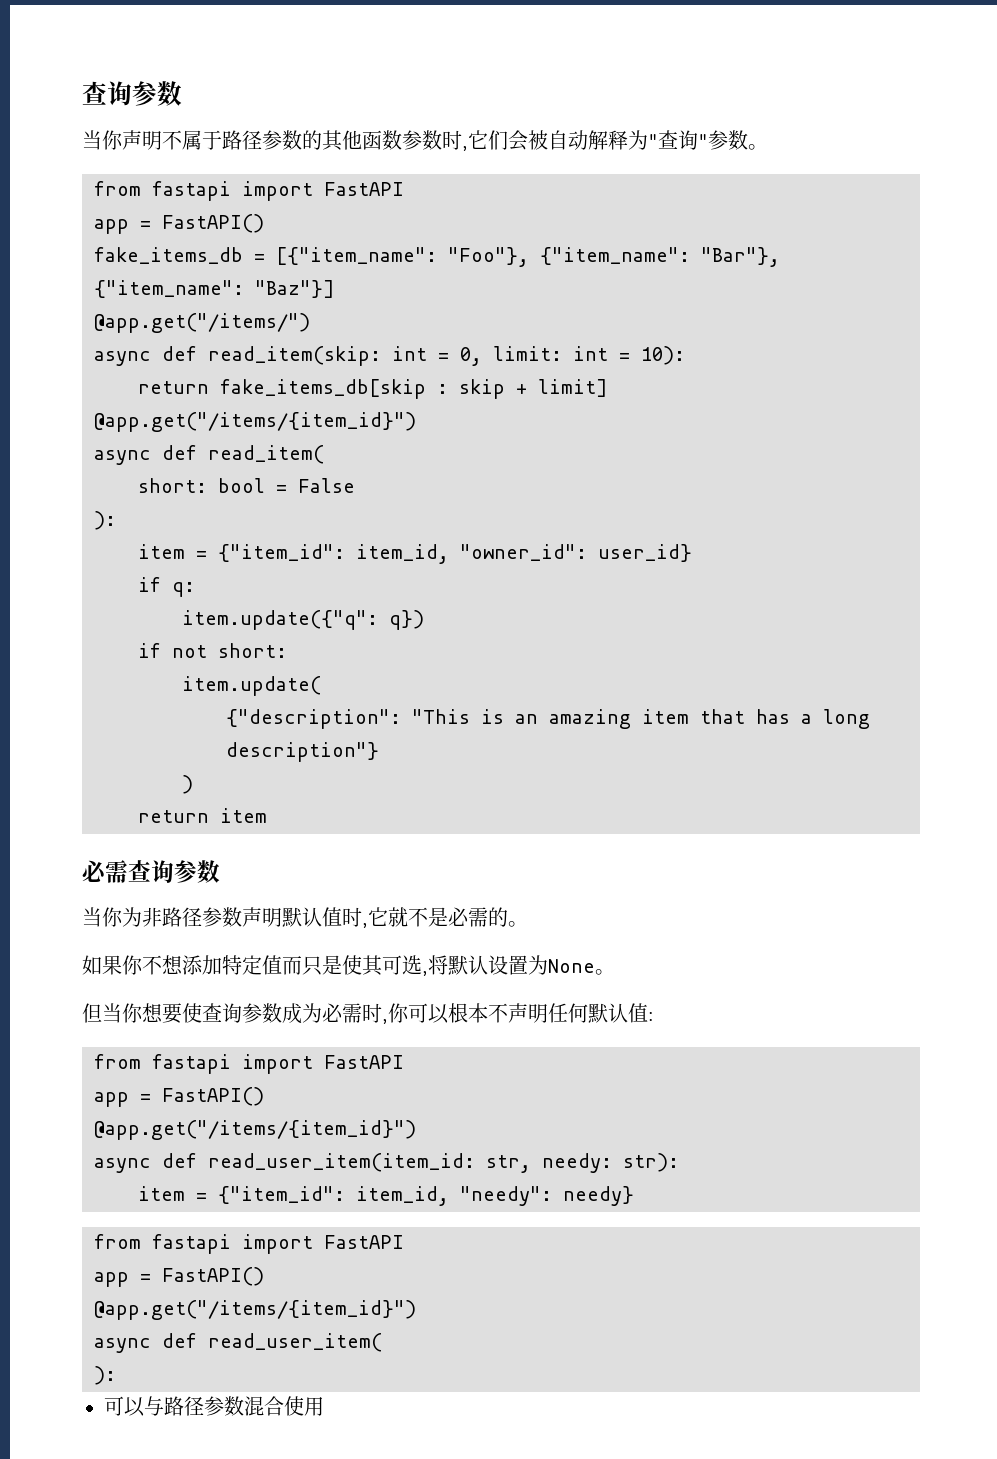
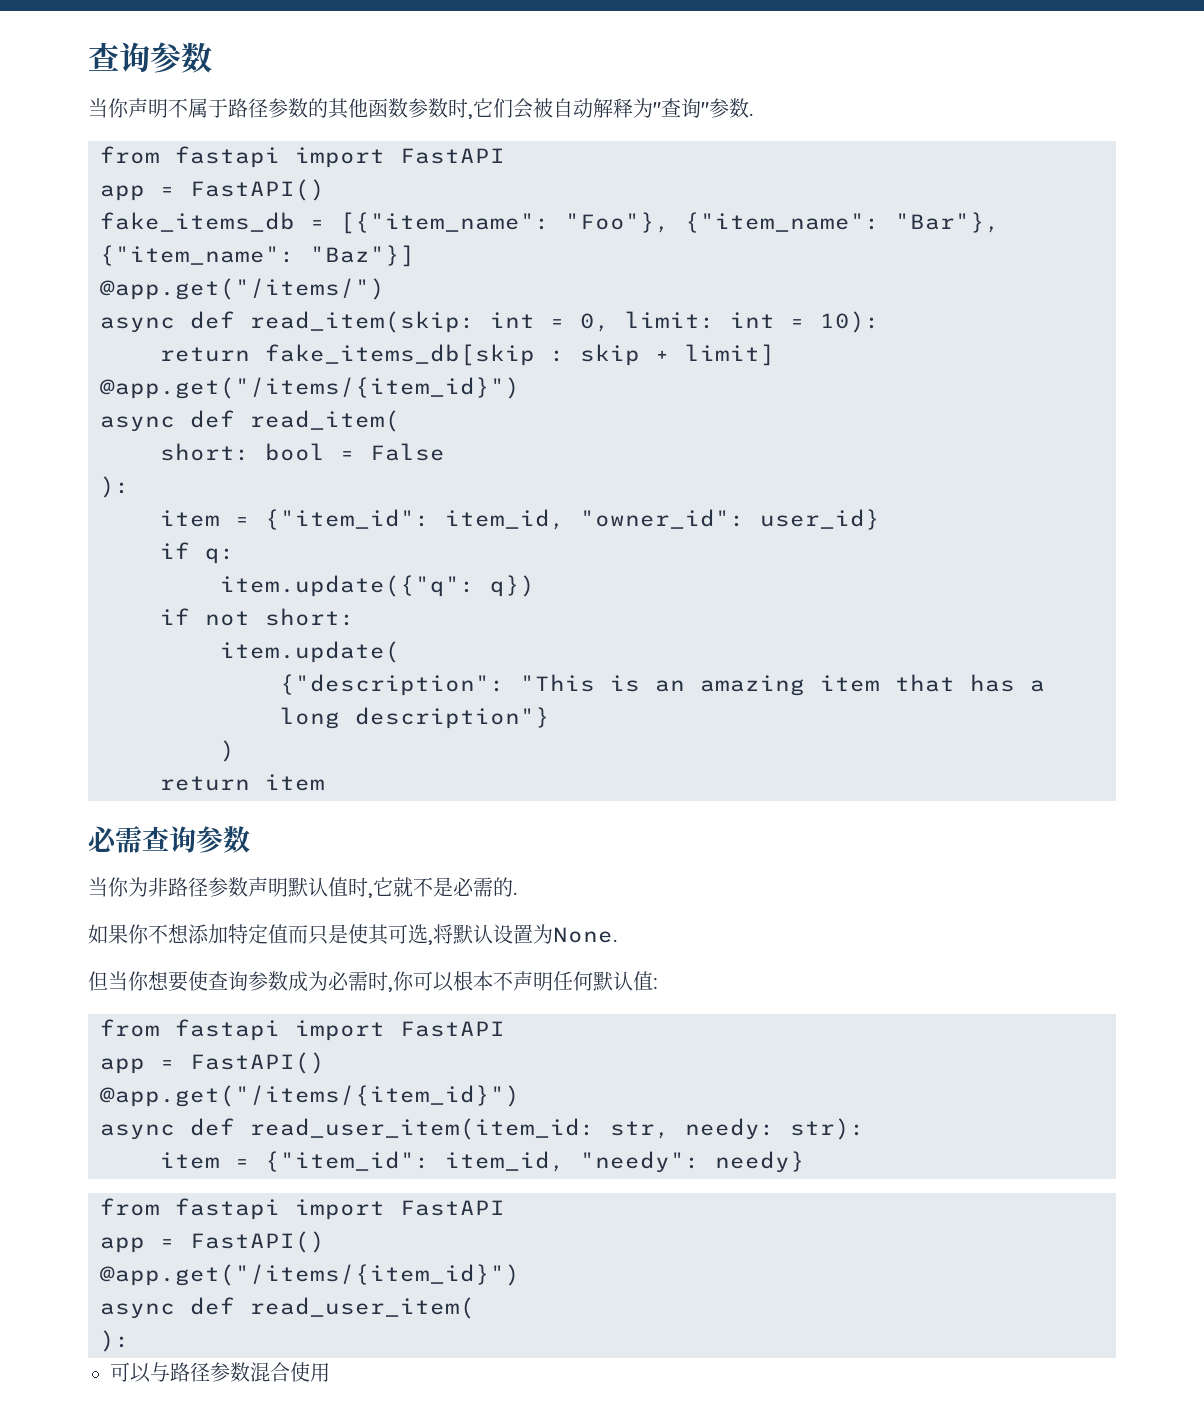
- 当你声明不属于路径参数的其他函数参数时,它们会被自动解释为"查询"参数。
+ 当你声明不属于路径参数的其他函数参数时,它们会被自动解释为"查询"参数.
- 当你为非路径参数声明默认值时,它就不是必需的。
+ 当你为非路径参数声明默认值时,它就不是必需的.
- 如果你不想添加特定值而只是使其可选,将默认设置为None。
+ 如果你不想添加特定值而只是使其可选,将默认设置为None.

